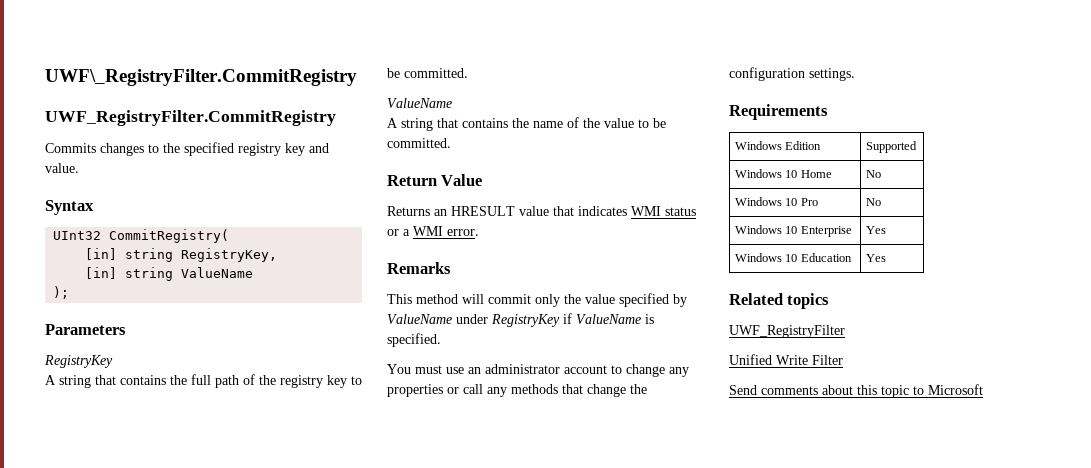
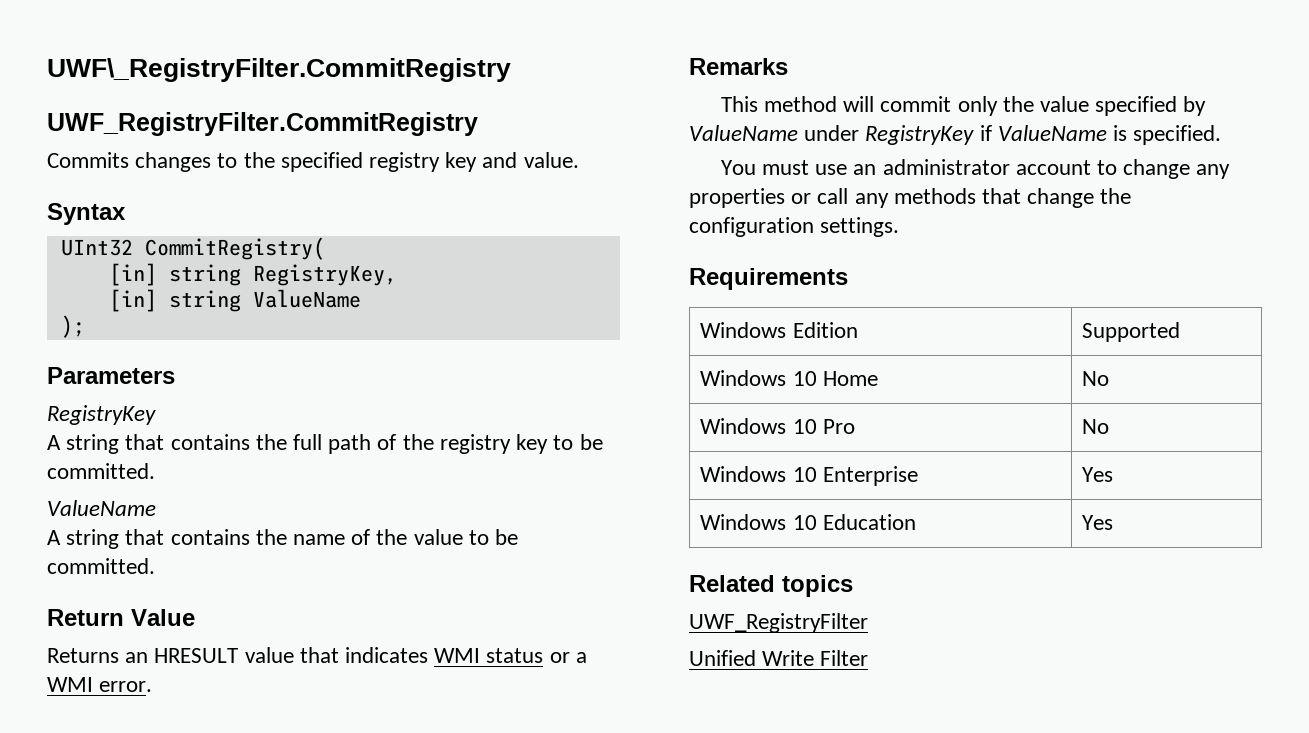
- Send comments about this topic to Microsoft

